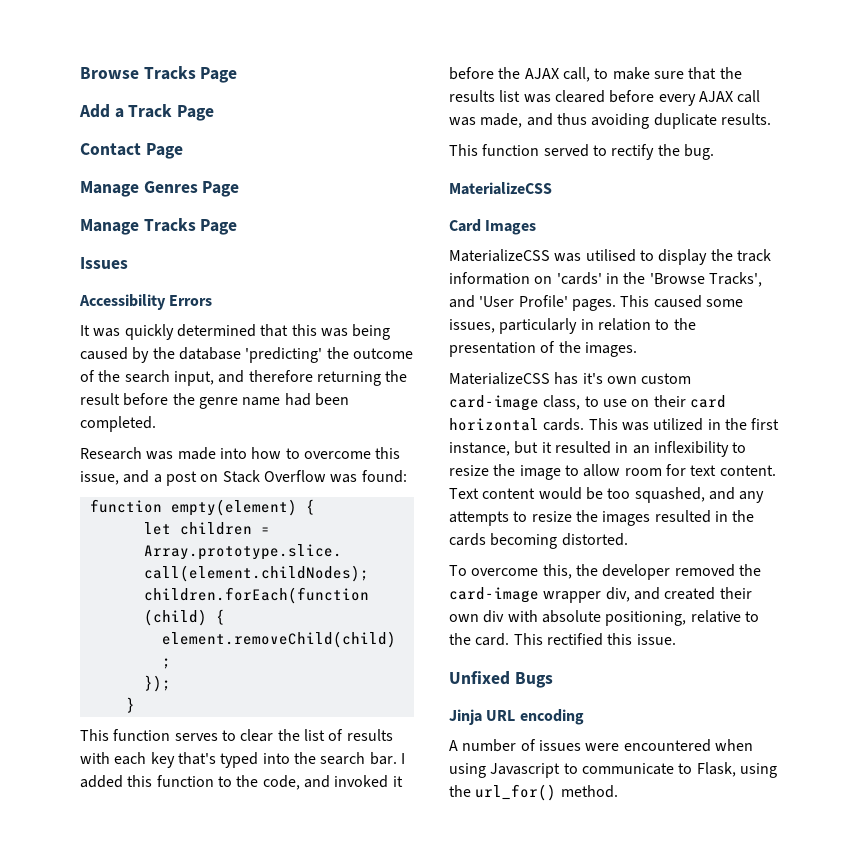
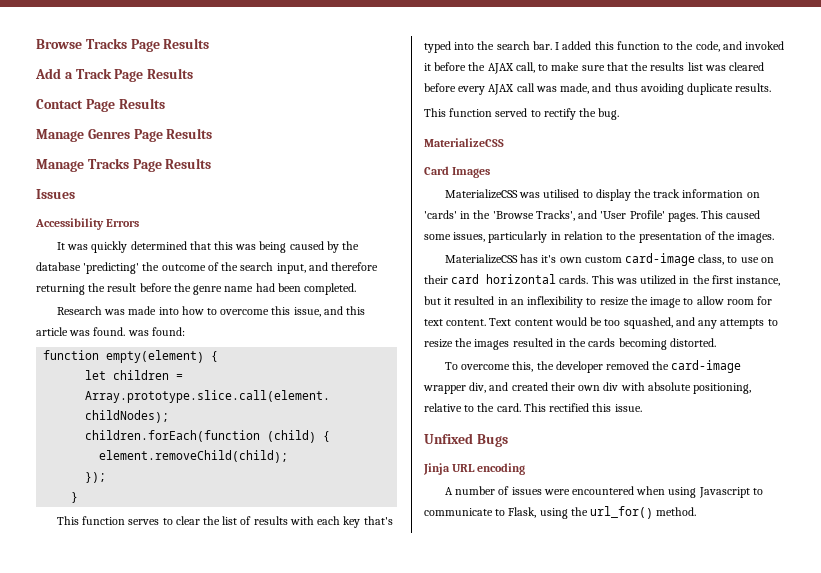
- Browse Tracks Page
+ Browse Tracks Page Results
- Add a Track Page
+ Add a Track Page Results
- Contact Page
+ Contact Page Results
- Manage Genres Page
+ Manage Genres Page Results
- Manage Tracks Page
+ Manage Tracks Page Results
- Research was made into how to overcome this issue, and a post on Stack Overflow was found:
+ Research was made into how to overcome this issue, and this article was found. was found:

